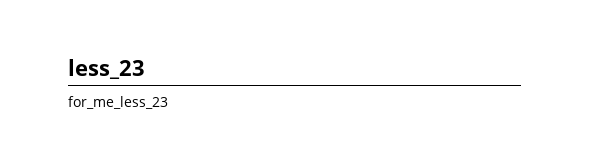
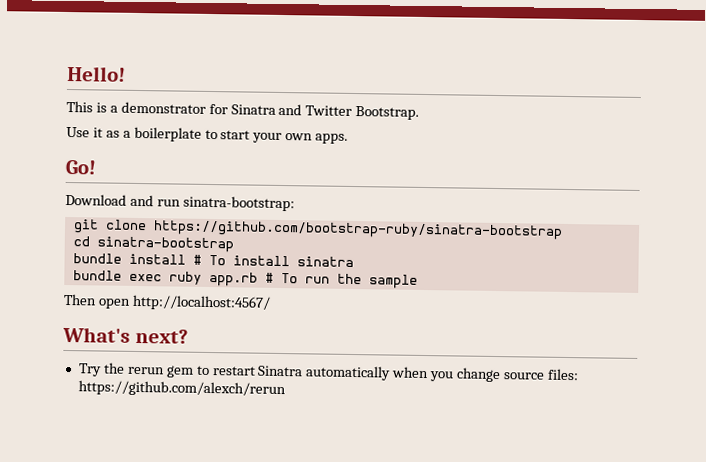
- less_23
- for_me_less_23
+ Hello!
+ This is a demonstrator for Sinatra and Twitter Bootstrap.
+ Use it as a boilerplate to start your own apps.
+ Go!
+ Download and run sinatra-bootstrap:
+ git clone https://github.com/bootstrap-ruby/sinatra-bootstrap
+ cd sinatra-bootstrap
+ bundle install # To install sinatra
+ bundle exec ruby app.rb # To run the sample
+ Then open http://localhost:4567/
+ What's next?
+ Try the rerun gem to restart Sinatra automatically when you change source files: https://github.com/alexch/rerun

